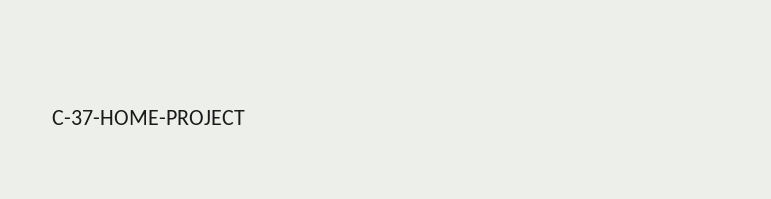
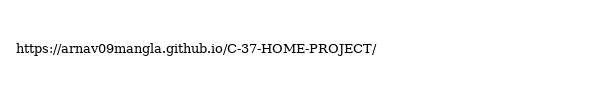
- C-37-HOME-PROJECT
+ https://arnav09mangla.github.io/C-37-HOME-PROJECT/

